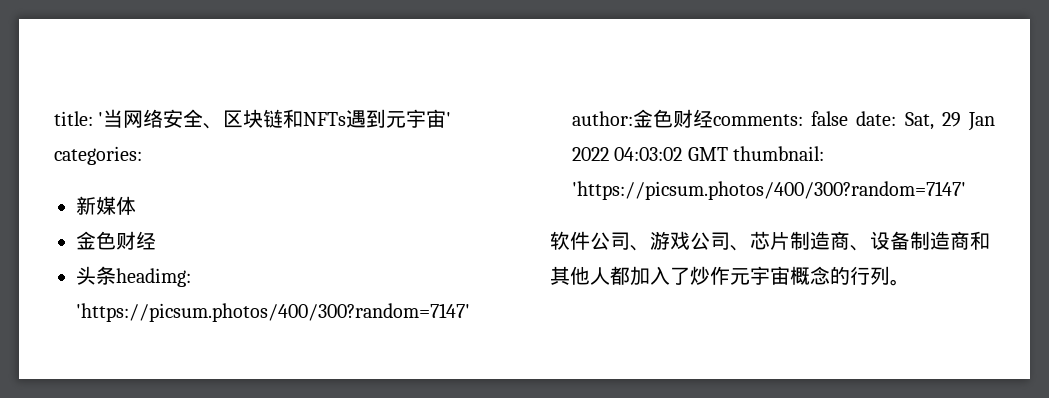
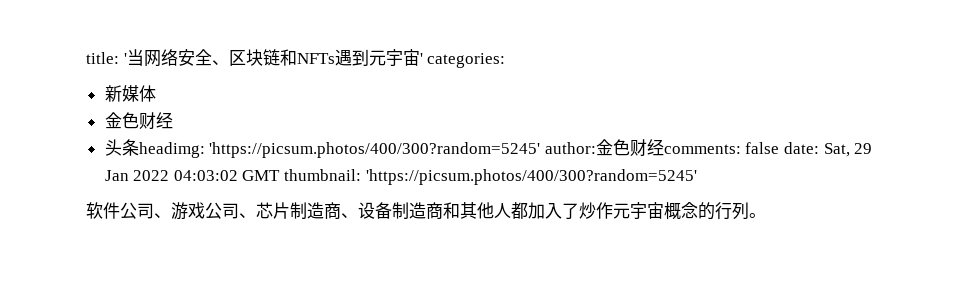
- 头条headimg: 'https://picsum.photos/400/300?random=7147' author:金色财经comments: false date: Sat, 29 Jan 2022 04:03:02 GMT thumbnail: 'https://picsum.photos/400/300?random=7147'
+ 头条headimg: 'https://picsum.photos/400/300?random=5245' author:金色财经comments: false date: Sat, 29 Jan 2022 04:03:02 GMT thumbnail: 'https://picsum.photos/400/300?random=5245'

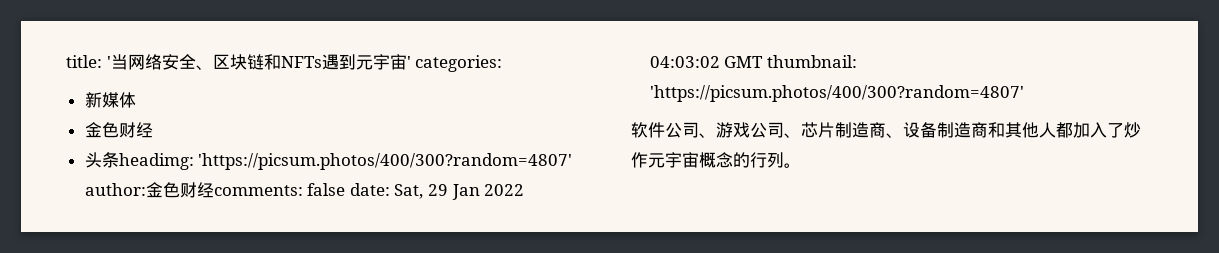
- 头条headimg: 'https://picsum.photos/400/300?random=5245' author:金色财经comments: false date: Sat, 29 Jan 2022 04:03:02 GMT thumbnail: 'https://picsum.photos/400/300?random=5245'
+ 头条headimg: 'https://picsum.photos/400/300?random=4807' author:金色财经comments: false date: Sat, 29 Jan 2022 04:03:02 GMT thumbnail: 'https://picsum.photos/400/300?random=4807'

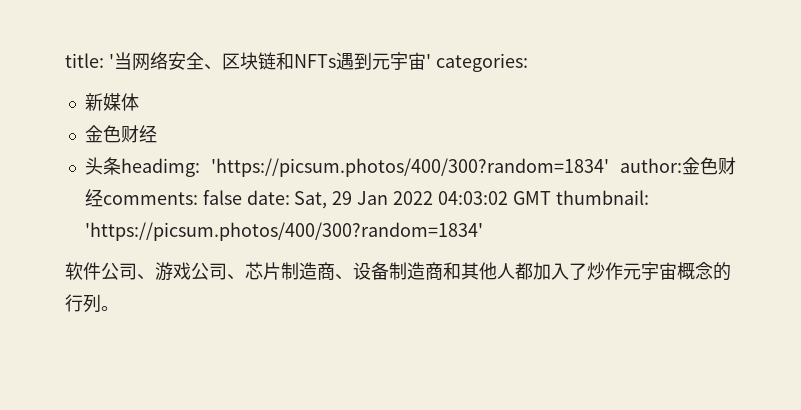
- 头条headimg: 'https://picsum.photos/400/300?random=4807' author:金色财经comments: false date: Sat, 29 Jan 2022 04:03:02 GMT thumbnail: 'https://picsum.photos/400/300?random=4807'
+ 头条headimg: 'https://picsum.photos/400/300?random=1834' author:金色财经comments: false date: Sat, 29 Jan 2022 04:03:02 GMT thumbnail: 'https://picsum.photos/400/300?random=1834'

